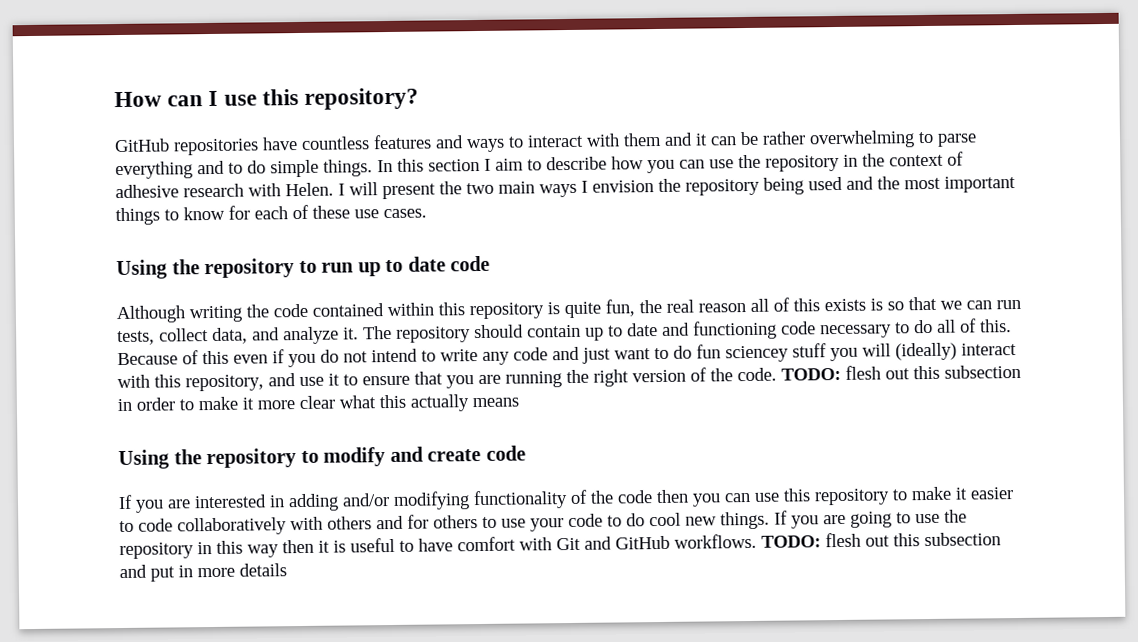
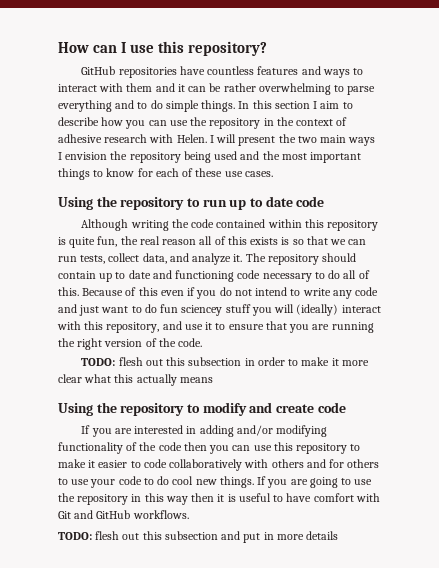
- Because of this even if you do not intend to write any code and just want to do fun sciencey stuff you will (ideally) interact with this repository, and use it to ensure that you are running the right version of the code. TODO: flesh out this subsection in order to make it more clear what this actually means
+ Because of this even if you do not intend to write any code and just want to do fun sciencey stuff you will (ideally) interact with this repository, and use it to ensure that you are running the right version of the code.
+ TODO: flesh out this subsection in order to make it more clear what this actually means
- If you are going to use the repository in this way then it is useful to have comfort with Git and GitHub workflows. TODO: flesh out this subsection and put in more details
+ If you are going to use the repository in this way then it is useful to have comfort with Git and GitHub workflows.
+ TODO: flesh out this subsection and put in more details

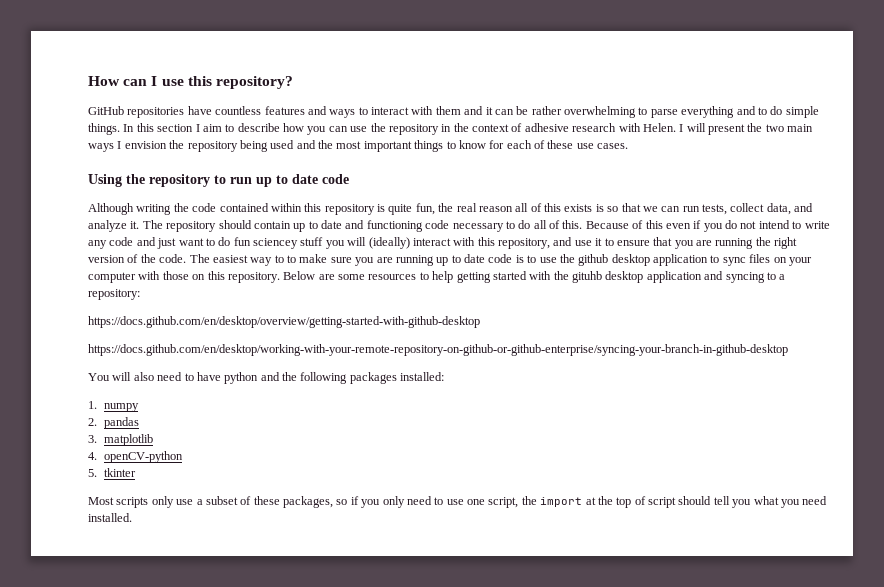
- Because of this even if you do not intend to write any code and just want to do fun sciencey stuff you will (ideally) interact with this repository, and use it to ensure that you are running the right version of the code.
- TODO: flesh out this subsection in order to make it more clear what this actually means
- Using the repository to modify and create code
- If you are interested in adding and/or modifying functionality of the code then you can use this repository to make it easier to code collaboratively with others and for others to use your code to do cool new things. If you are going to use the repository in this way then it is useful to have comfort with Git and GitHub workflows.
- TODO: flesh out this subsection and put in more details
+ Because of this even if you do not intend to write any code and just want to do fun sciencey stuff you will (ideally) interact with this repository, and use it to ensure that you are running the right version of the code. The easiest way to to make sure you are running up to date code is to use the github desktop application to sync files on your computer with those on this repository. Below are some resources to help getting started with the gituhb desktop application and syncing to a repository:
+ https://docs.github.com/en/desktop/overview/getting-started-with-github-desktop
+ https://docs.github.com/en/desktop/working-with-your-remote-repository-on-github-or-github-enterprise/syncing-your-branch-in-github-desktop
+ You will also need to have python and the following packages installed:
+ 1. numpy
+ 2. pandas
+ 3. matplotlib
+ 4. openCV-python
+ 5. tkinter
+ Most scripts only use a subset of these packages, so if you only need to use one script, the import at the top of script should tell you what you need installed.

